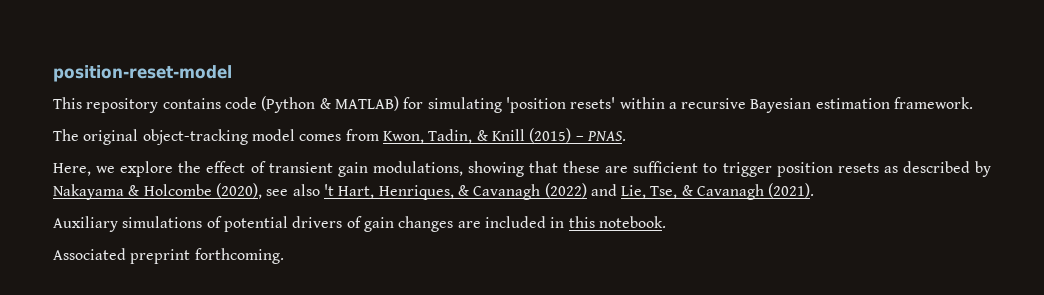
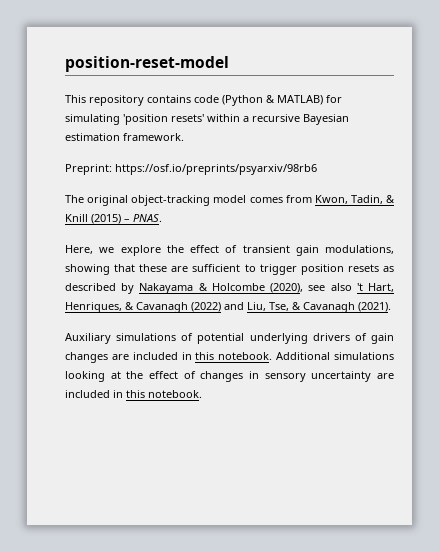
+ Preprint: https://osf.io/preprints/psyarxiv/98rb6
- Here, we explore the effect of transient gain modulations, showing that these are sufficient to trigger position resets as described by Nakayama & Holcombe (2020), see also 't Hart, Henriques, & Cavanagh (2022) and Lie, Tse, & Cavanagh (2021).
+ Here, we explore the effect of transient gain modulations, showing that these are sufficient to trigger position resets as described by Nakayama & Holcombe (2020), see also 't Hart, Henriques, & Cavanagh (2022) and Liu, Tse, & Cavanagh (2021).
- Auxiliary simulations of potential drivers of gain changes are included in this notebook.
- Associated preprint forthcoming.
+ Auxiliary simulations of potential underlying drivers of gain changes are included in this notebook. Additional simulations looking at the effect of changes in sensory uncertainty are included in this notebook.

